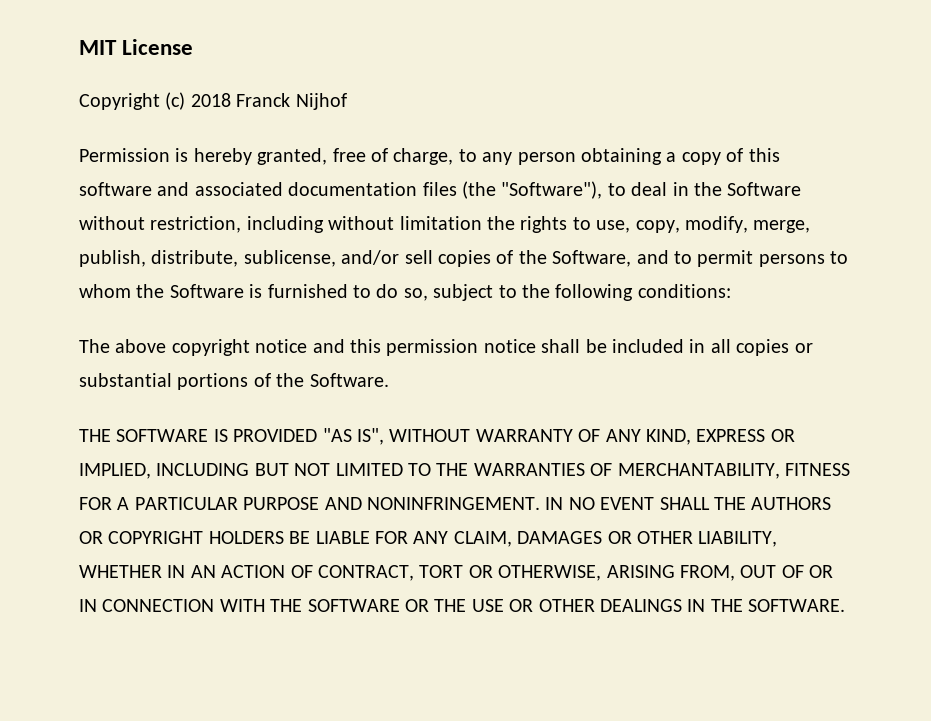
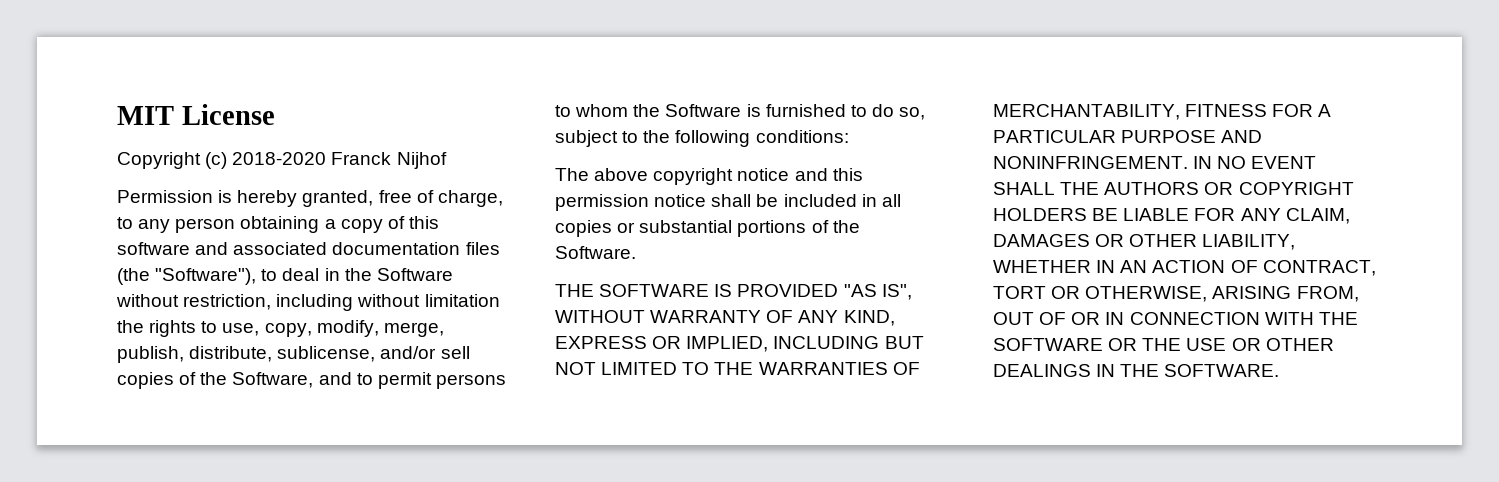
- Copyright (c) 2018 Franck Nijhof
+ Copyright (c) 2018-2020 Franck Nijhof

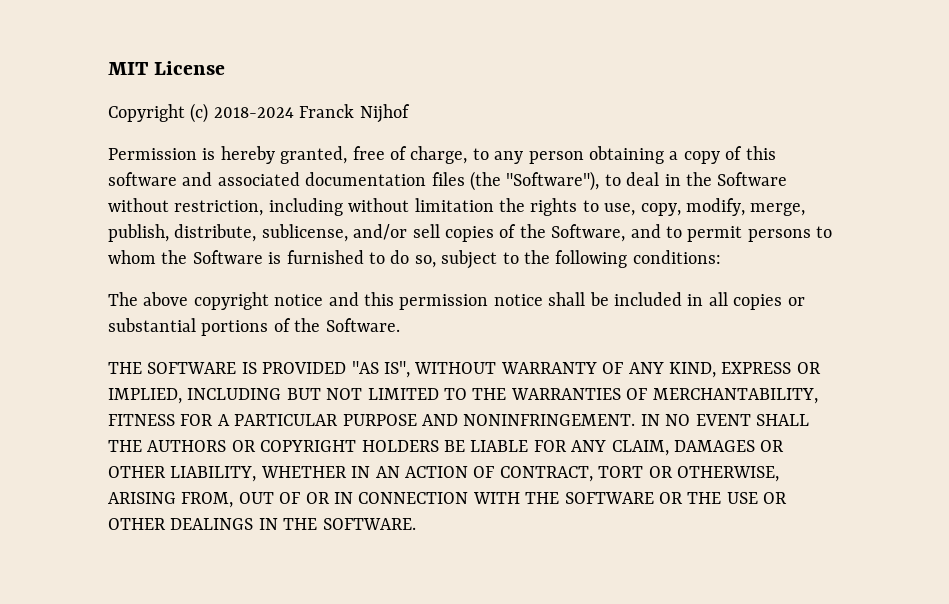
- Copyright (c) 2018-2020 Franck Nijhof
+ Copyright (c) 2018-2024 Franck Nijhof

